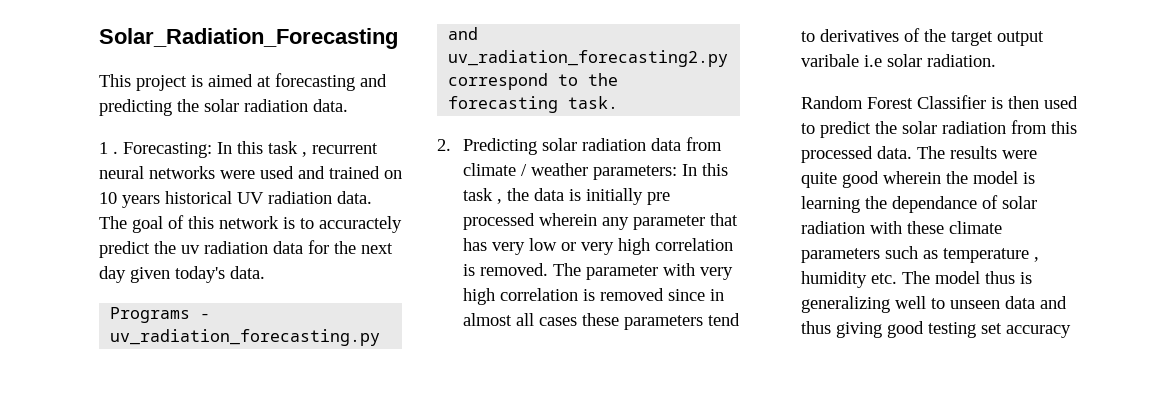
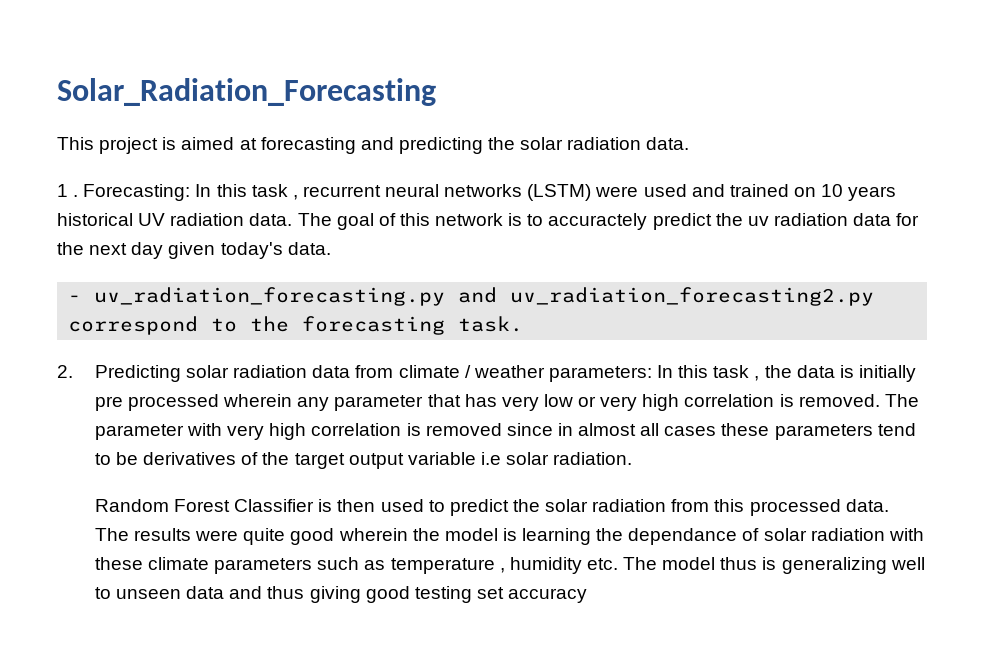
- Forecasting: In this task , recurrent neural networks were used and trained on 10 years historical UV radiation data.
+ Forecasting: In this task , recurrent neural networks (LSTM) were used and trained on 10 years historical UV radiation data.
- Programs - uv_radiation_forecasting.py and uv_radiation_forecasting2.py correspond to the forecasting task.
+ - uv_radiation_forecasting.py and uv_radiation_forecasting2.py correspond to the forecasting task.
- The parameter with very high correlation is removed since in almost all cases these parameters tend to derivatives of the target output varibale i.e solar radiation.
+ The parameter with very high correlation is removed since in almost all cases these parameters tend to be derivatives of the target output variable i.e solar radiation.

